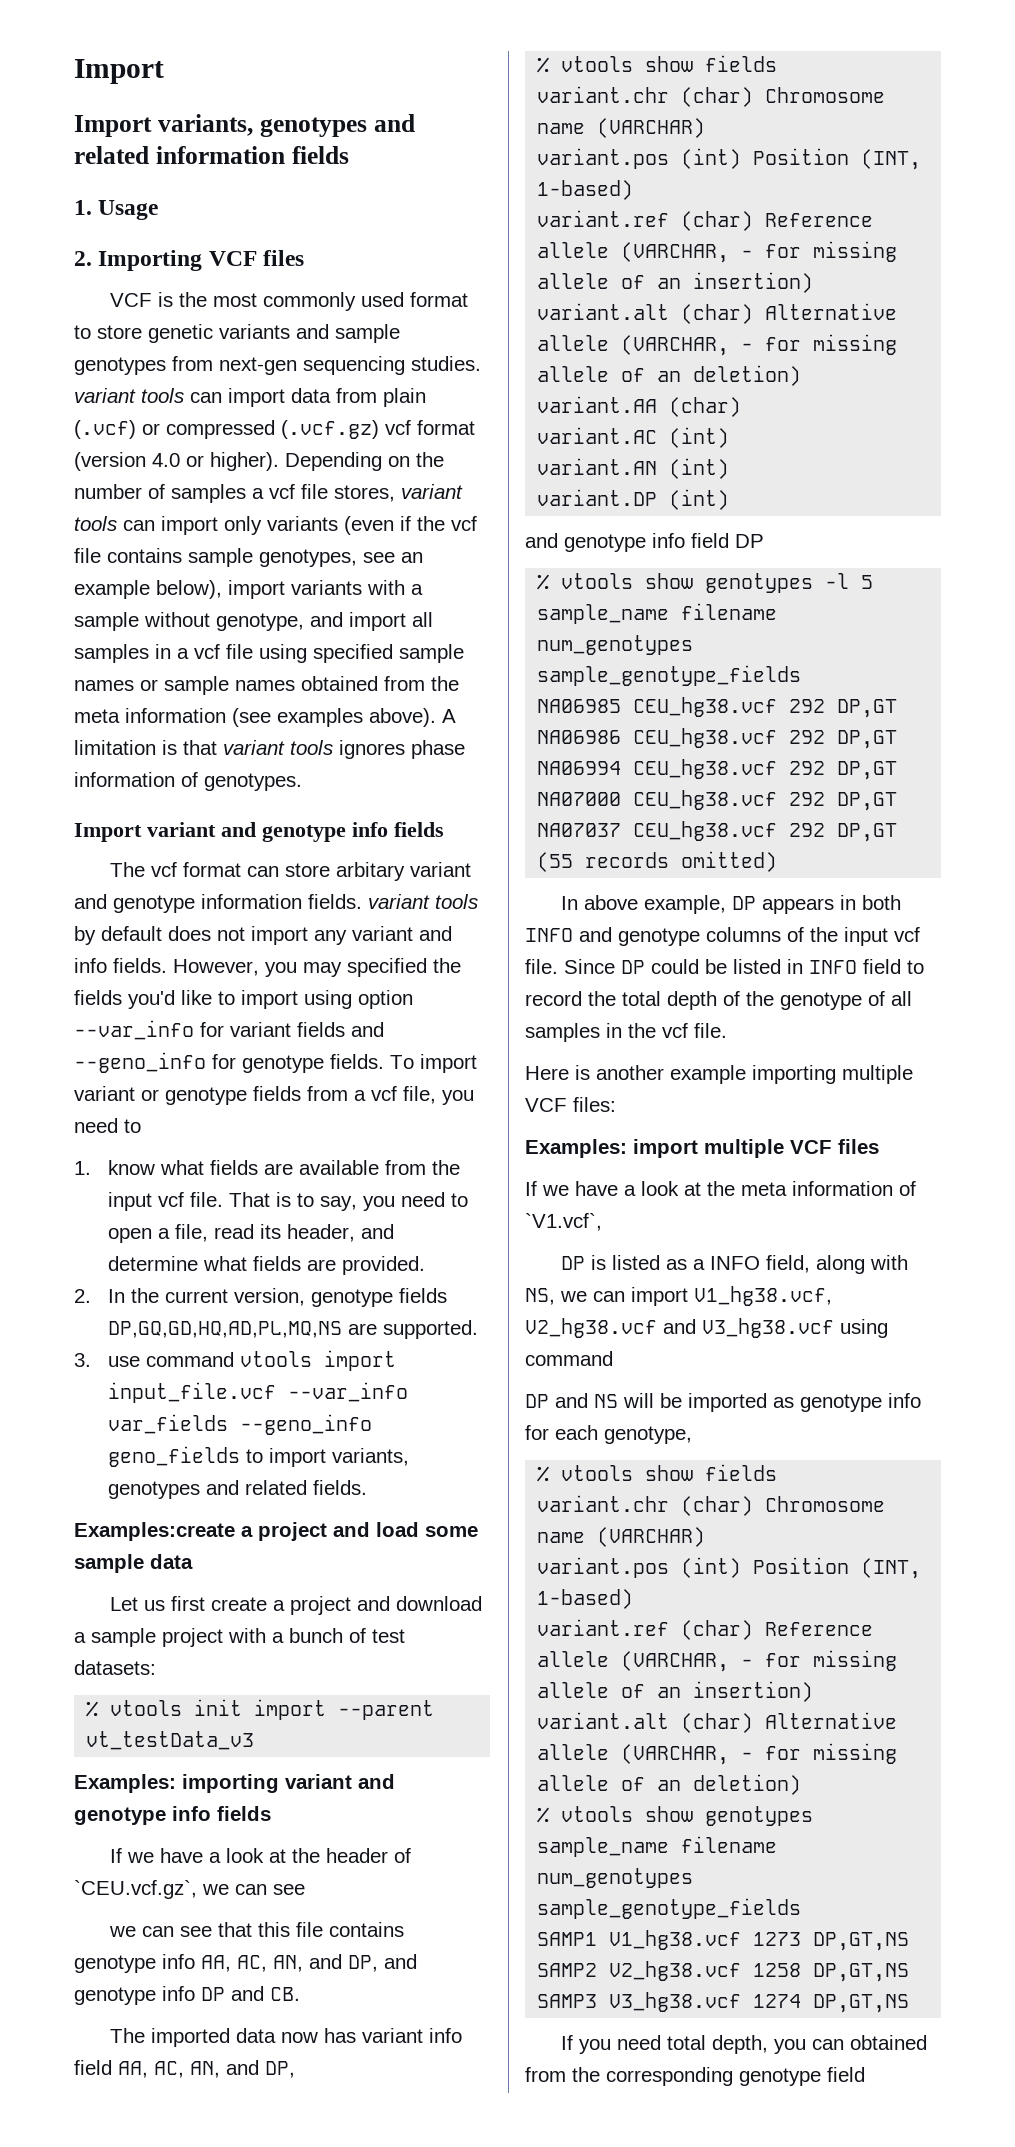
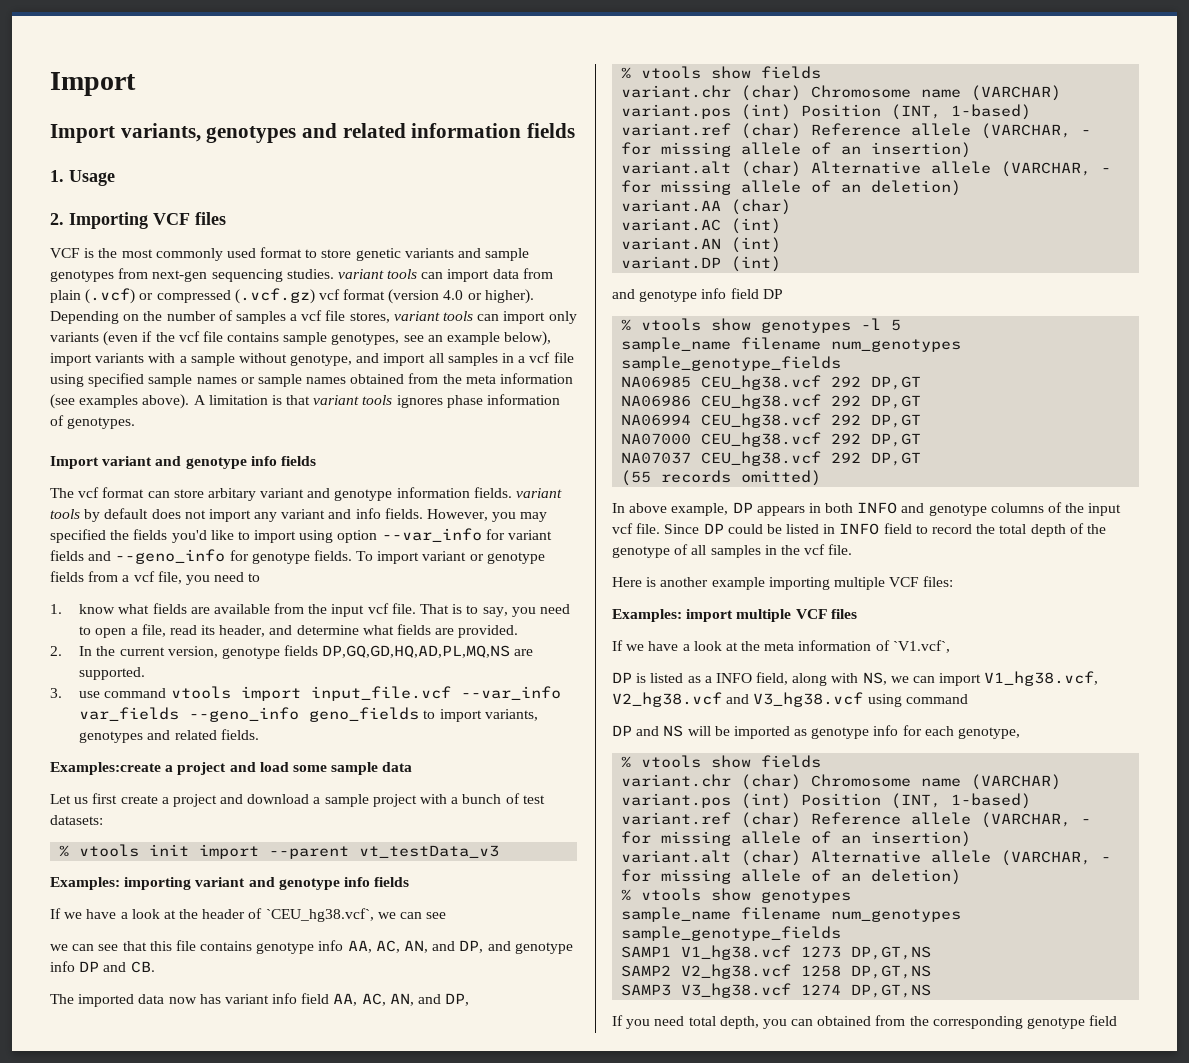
- If we have a look at the header of `CEU.vcf.gz`, we can see
+ If we have a look at the header of `CEU_hg38.vcf`, we can see

